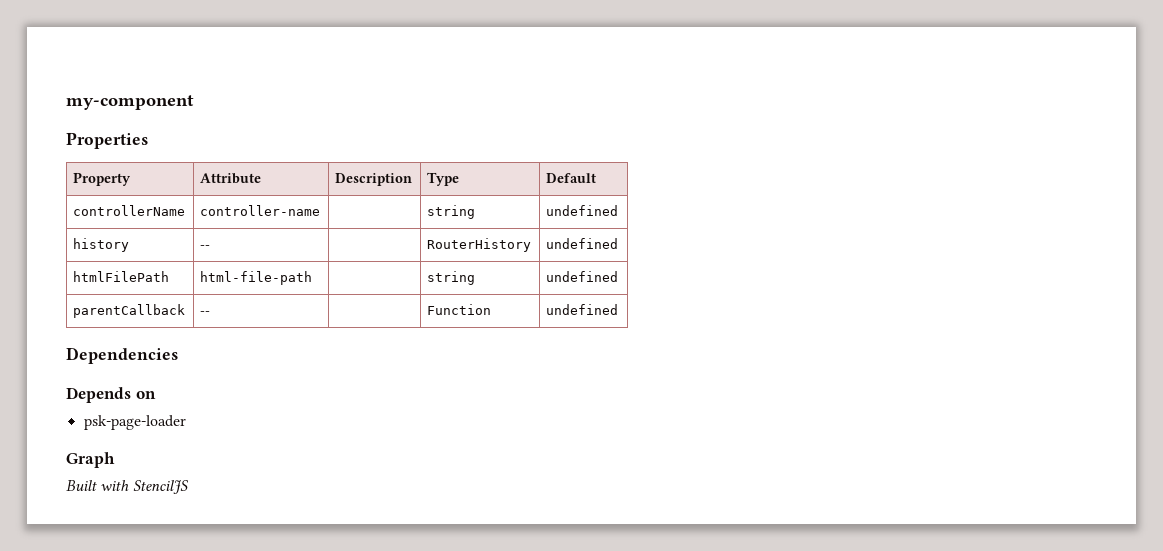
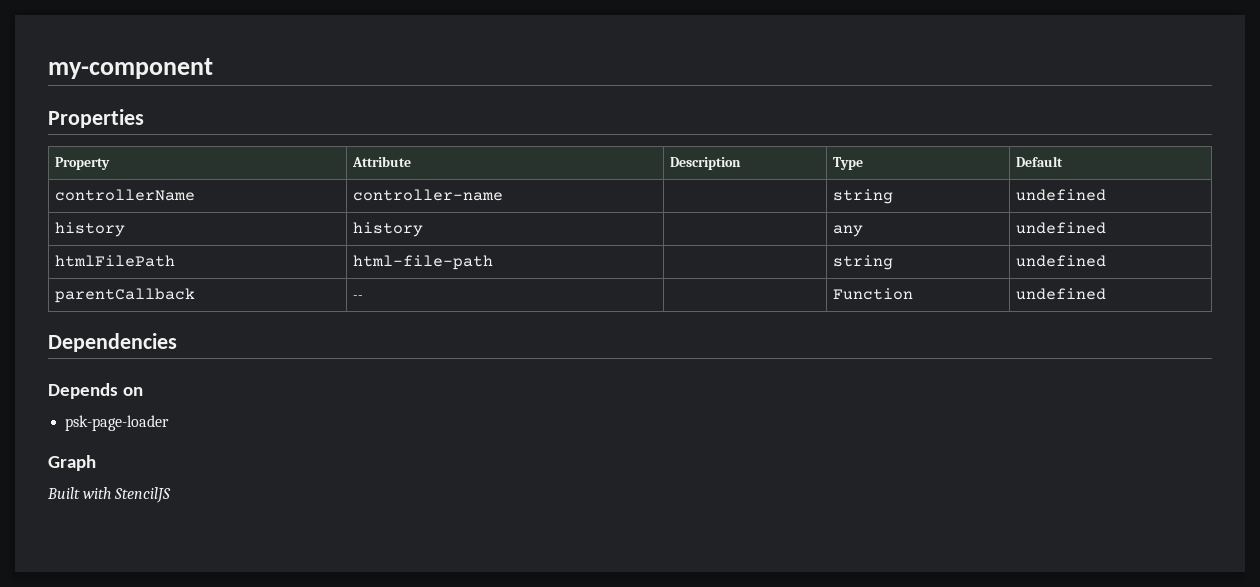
- history | -- | | RouterHistory | undefined
+ history | history | | any | undefined

